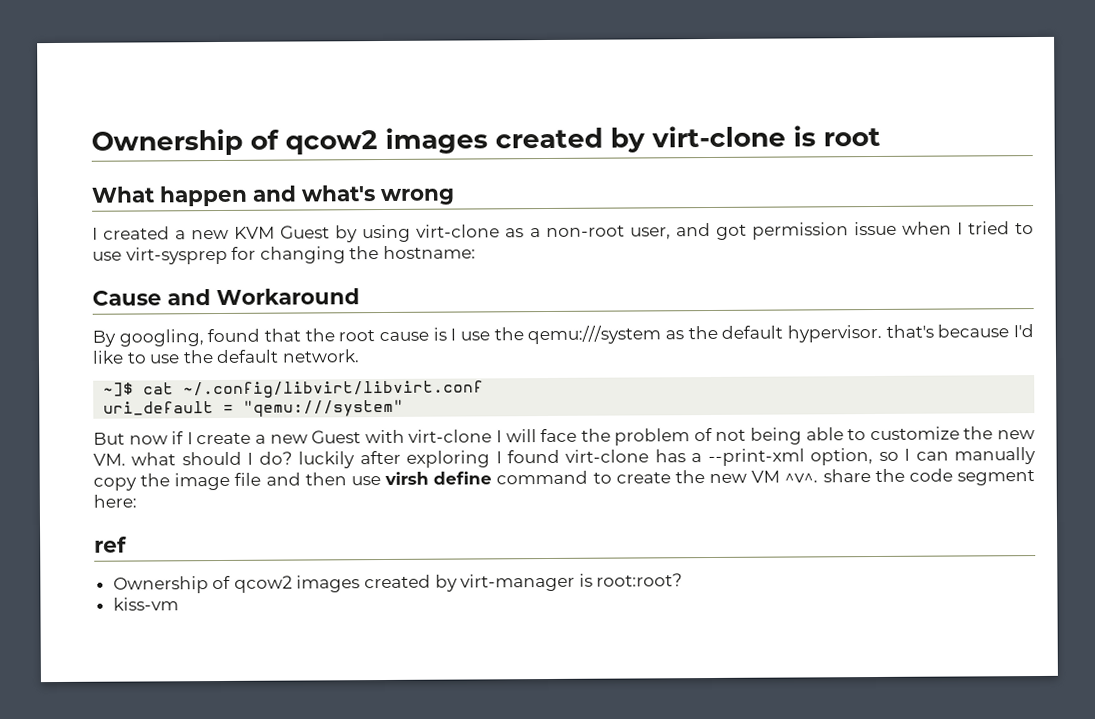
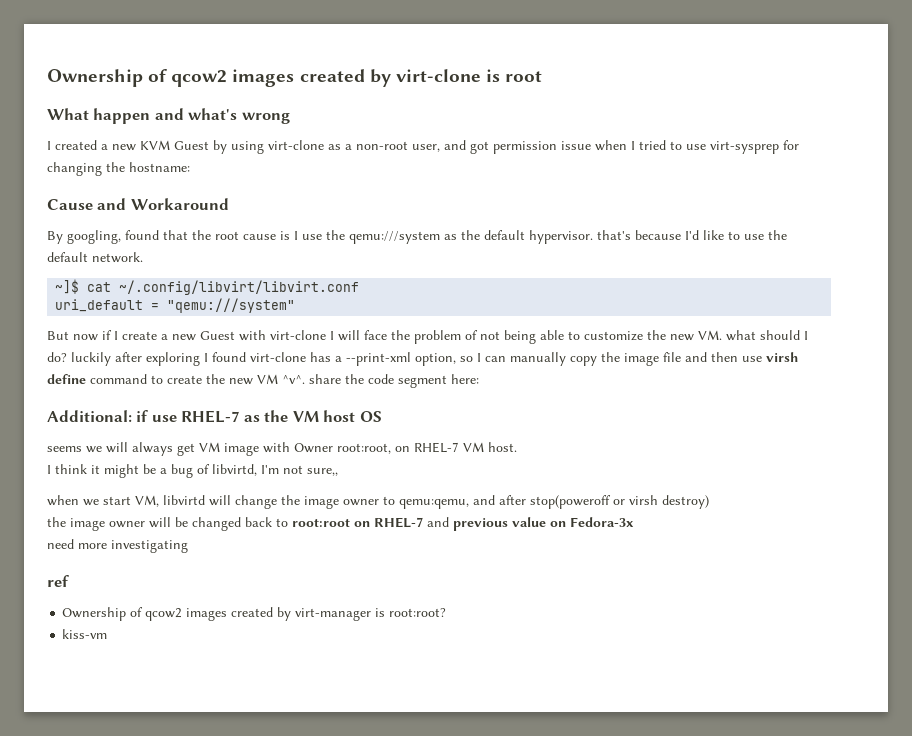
+ Additional: if use RHEL-7 as the VM host OS
+ seems we will always get VM image with Owner root:root, on RHEL-7 VM host.
+ I think it might be a bug of libvirtd, I'm not sure,,
+ when we start VM, libvirtd will change the image owner to qemu:qemu, and after stop(poweroff or virsh destroy)
+ the image owner will be changed back to root:root on RHEL-7 and previous value on Fedora-3x
+ need more investigating

